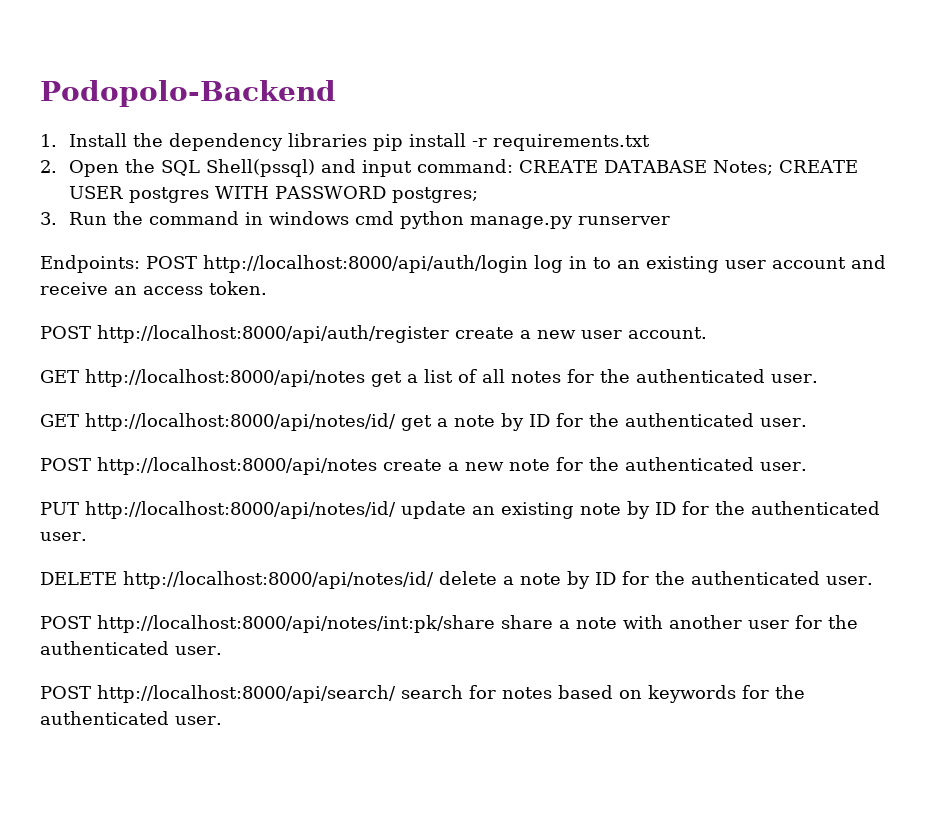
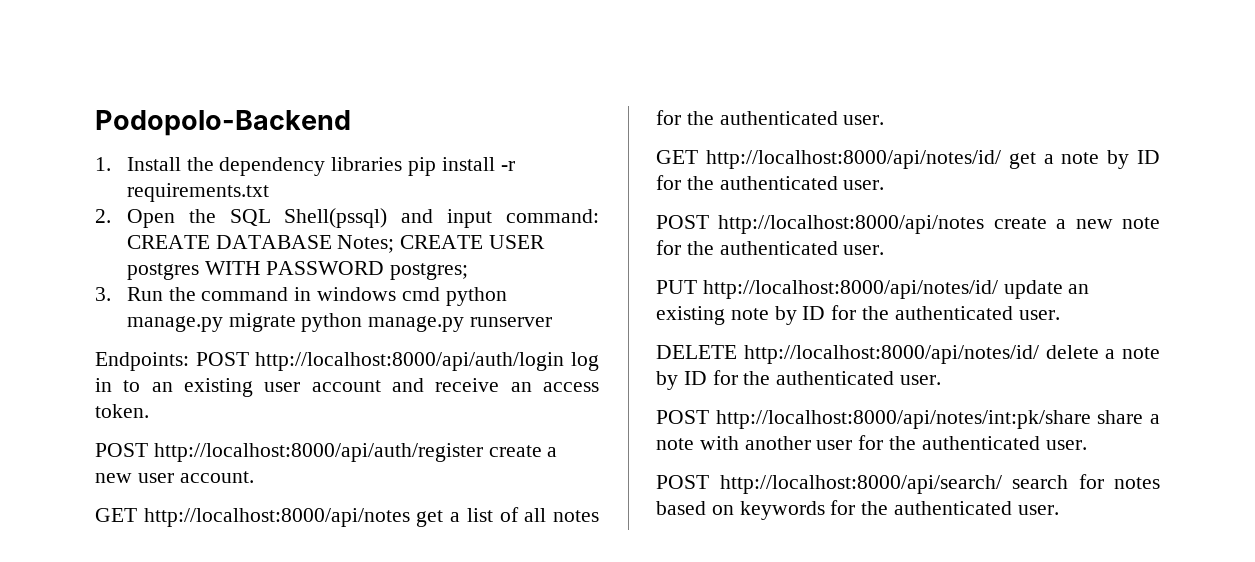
- 3. Run the command in windows cmd python manage.py runserver
+ 3. Run the command in windows cmd python manage.py migrate python manage.py runserver

